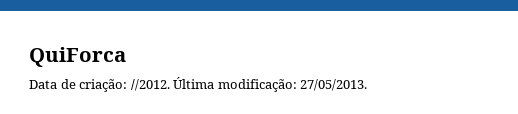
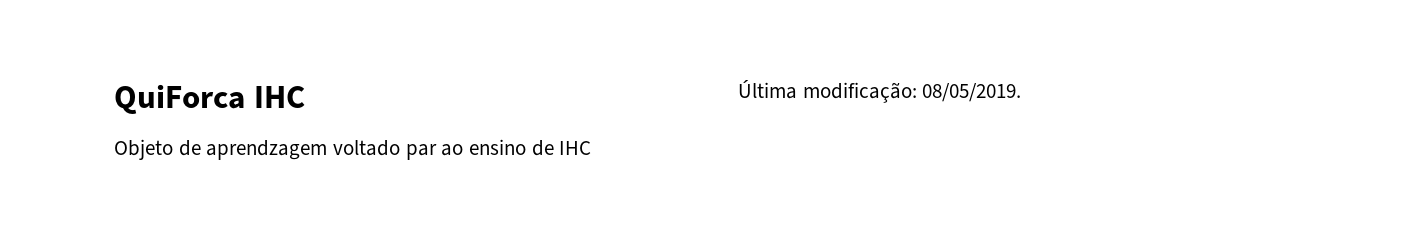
- QuiForca
- Data de criação: //2012. Última modificação: 27/05/2013.
+ QuiForca IHC
+ Objeto de aprendzagem voltado par ao ensino de IHC
+ Última modificação: 08/05/2019.

